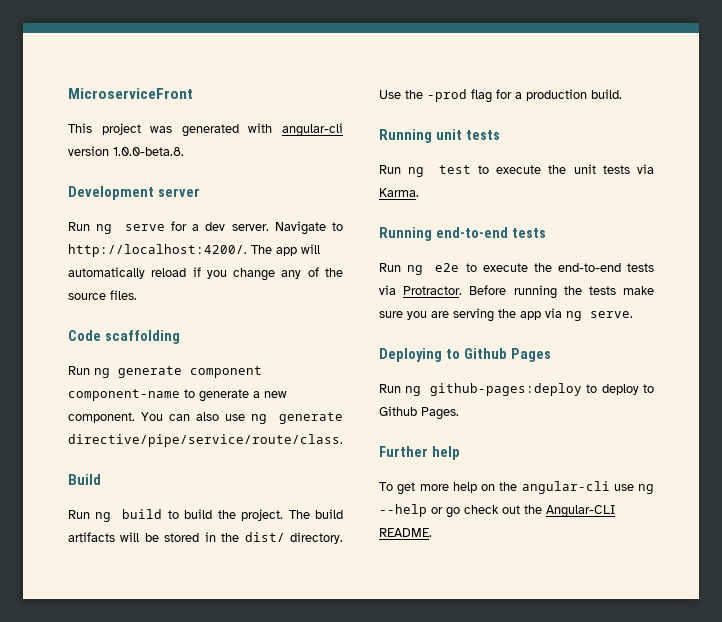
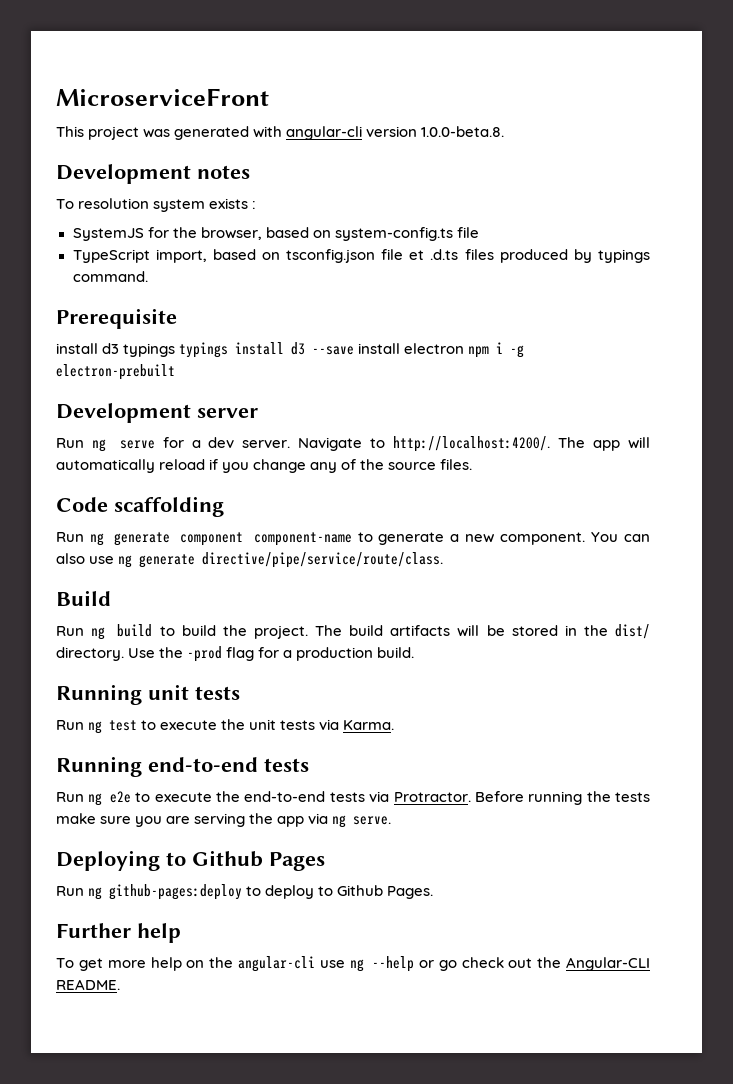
+ Development notes
+ To resolution system exists :
+ SystemJS for the browser, based on system-config.ts file
+ TypeScript import, based on tsconfig.json file et .d.ts files produced by typings command.
+ Prerequisite
+ install d3 typings typings install d3 --save install electron npm i -g electron-prebuilt

